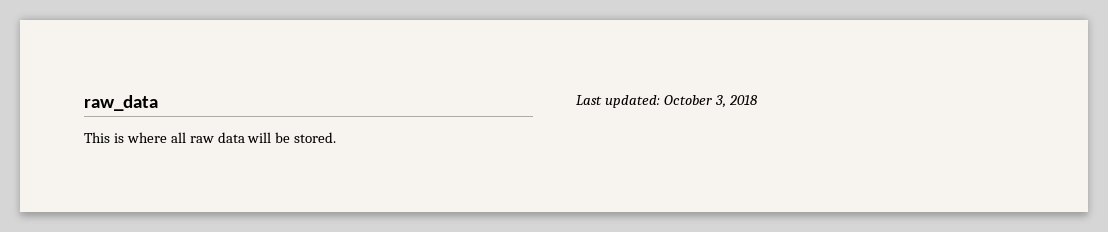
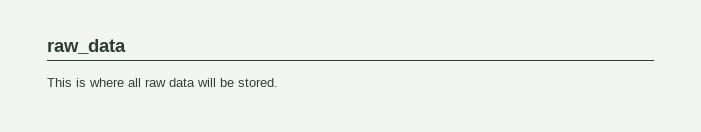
- Last updated: October 3, 2018

